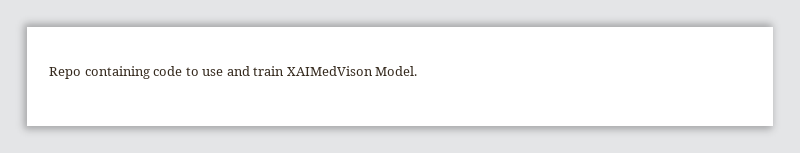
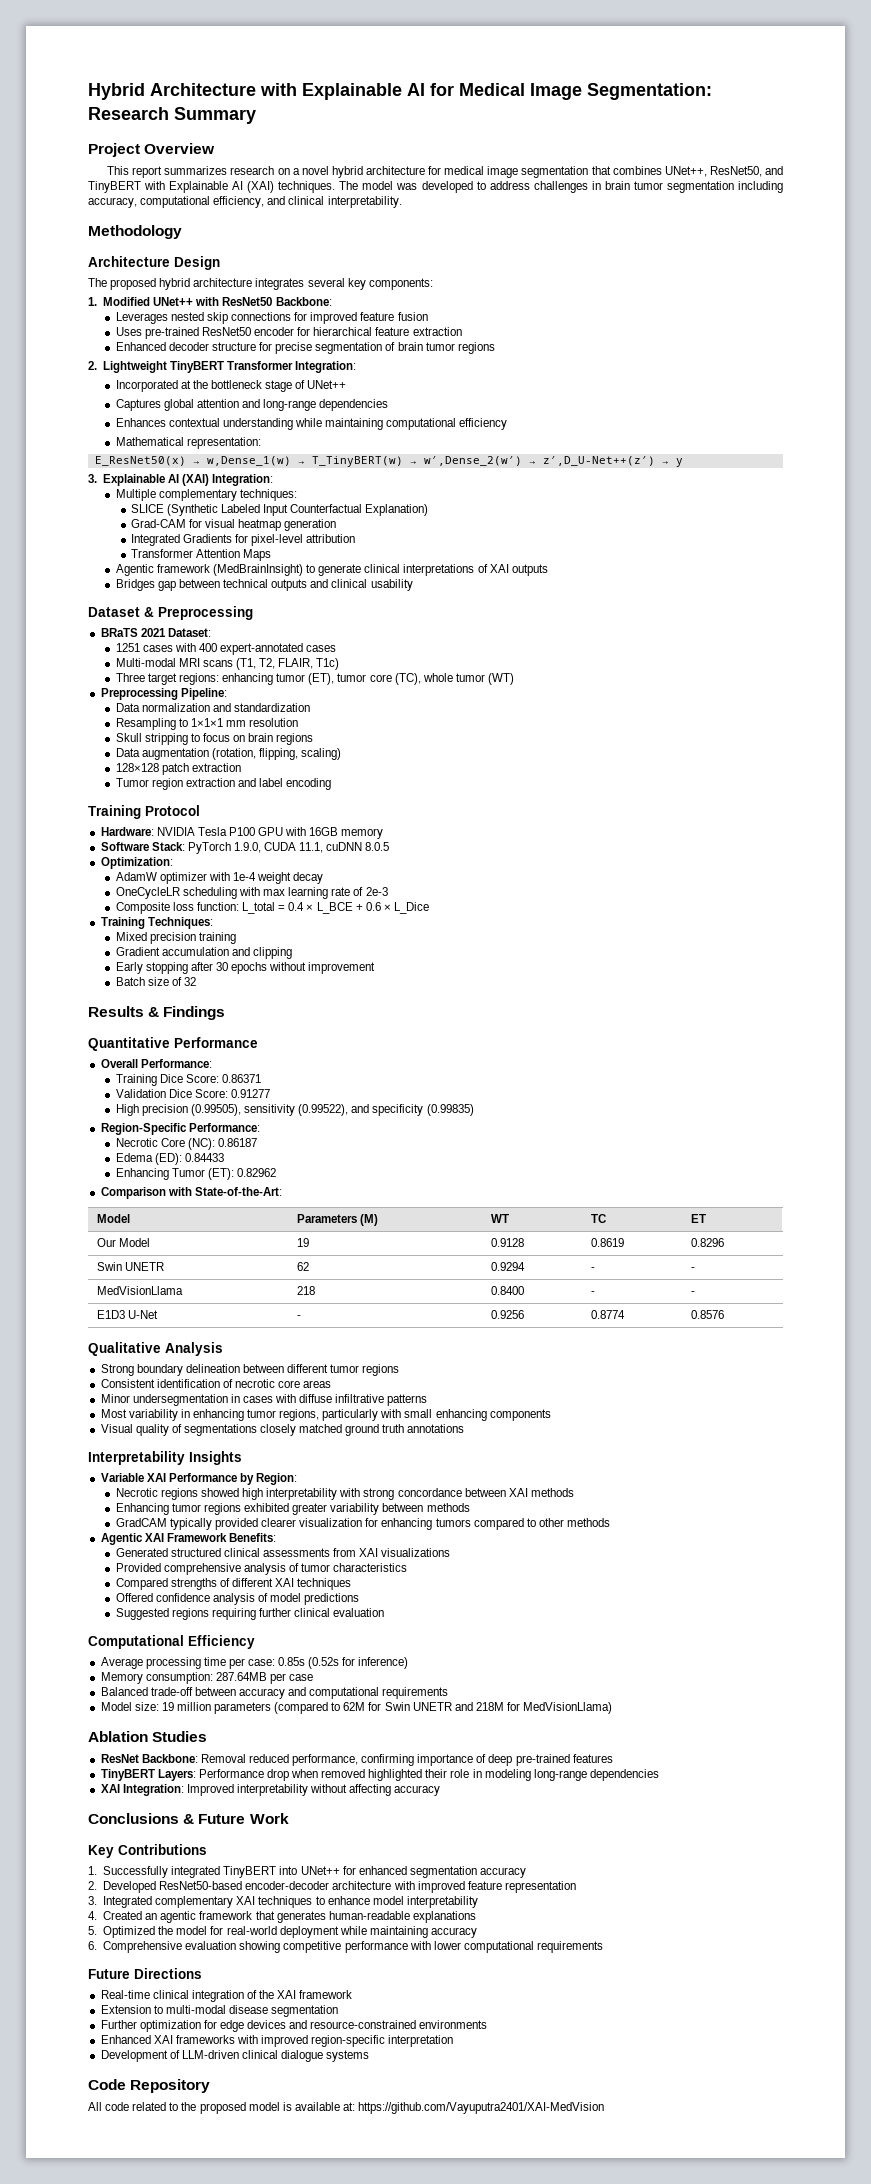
- Repo containing code to use and train XAIMedVison Model.
+ Hybrid Architecture with Explainable AI for Medical Image Segmentation: Research Summary
+ Project Overview
+ This report summarizes research on a novel hybrid architecture for medical image segmentation that combines UNet++, ResNet50, and TinyBERT with Explainable AI (XAI) techniques. The model was developed to address challenges in brain tumor segmentation including accuracy, computational efficiency, and clinical interpretability.
+ Methodology
+ Architecture Design
+ The proposed hybrid architecture integrates several key components:
+ 1. Modified UNet++ with ResNet50 Backbone:
+ Leverages nested skip connections for improved feature fusion
+ Uses pre-trained ResNet50 encoder for hierarchical feature extraction
+ Enhanced decoder structure for precise segmentation of brain tumor regions
+ 2. Lightweight TinyBERT Transformer Integration:
+ Incorporated at the bottleneck stage of UNet++
+ Captures global attention and long-range dependencies
+ Enhances contextual understanding while maintaining computational efficiency
+ Mathematical representation:
+ E_ResNet50(x) → w,Dense_1(w) → T_TinyBERT(w) → w′,Dense_2(w′) → z′,D_U-Net++(z′) → y
+ 3. Explainable AI (XAI) Integration:
+ Multiple complementary techniques:
+ SLICE (Synthetic Labeled Input Counterfactual Explanation)
+ Grad-CAM for visual heatmap generation
+ Integrated Gradients for pixel-level attribution
+ Transformer Attention Maps
+ Agentic framework (MedBrainInsight) to generate clinical interpretations of XAI outputs
+ Bridges gap between technical outputs and clinical usability
+ Dataset & Preprocessing
+ BRaTS 2021 Dataset:
+ 1251 cases with 400 expert-annotated cases
+ Multi-modal MRI scans (T1, T2, FLAIR, T1c)
+ Three target regions: enhancing tumor (ET), tumor core (TC), whole tumor (WT)
+ Preprocessing Pipeline:
+ Data normalization and standardization
+ Resampling to 1×1×1 mm resolution
+ Skull stripping to focus on brain regions
+ Data augmentation (rotation, flipping, scaling)
+ 128×128 patch extraction
+ Tumor region extraction and label encoding
+ Training Protocol
+ Hardware: NVIDIA Tesla P100 GPU with 16GB memory
+ Software Stack: PyTorch 1.9.0, CUDA 11.1, cuDNN 8.0.5
+ Optimization:
+ AdamW optimizer with 1e-4 weight decay
+ OneCycleLR scheduling with max learning rate of 2e-3
+ Composite loss function: L_total = 0.4 × L_BCE + 0.6 × L_Dice
+ Training Techniques:
+ Mixed precision training
+ Gradient accumulation and clipping
+ Early stopping after 30 epochs without improvement
+ Batch size of 32
+ Results & Findings
+ Quantitative Performance
+ Overall Performance:
+ Training Dice Score: 0.86371
+ Validation Dice Score: 0.91277
+ High precision (0.99505), sensitivity (0.99522), and specificity (0.99835)
+ Region-Specific Performance:
+ Necrotic Core (NC): 0.86187
+ Edema (ED): 0.84433
+ Enhancing Tumor (ET): 0.82962
+ Comparison with State-of-the-Art:
+ Model | Parameters (M) | WT | TC | ET
+ Our Model | 19 | 0.9128 | 0.8619 | 0.8296
+ Swin UNETR | 62 | 0.9294 | - | -
+ MedVisionLlama | 218 | 0.8400 | - | -
+ E1D3 U-Net | - | 0.9256 | 0.8774 | 0.8576
+ Qualitative Analysis
+ Strong boundary delineation between different tumor regions
+ Consistent identification of necrotic core areas
+ Minor undersegmentation in cases with diffuse infiltrative patterns
+ Most variability in enhancing tumor regions, particularly with small enhancing components
+ Visual quality of segmentations closely matched ground truth annotations
+ Interpretability Insights
+ Variable XAI Performance by Region:
+ Necrotic regions showed high interpretability with strong concordance between XAI methods
+ Enhancing tumor regions exhibited greater variability between methods
+ GradCAM typically provided clearer visualization for enhancing tumors compared to other methods
+ Agentic XAI Framework Benefits:
+ Generated structured clinical assessments from XAI visualizations
+ Provided comprehensive analysis of tumor characteristics
+ Compared strengths of different XAI techniques
+ Offered confidence analysis of model predictions
+ Suggested regions requiring further clinical evaluation
+ Computational Efficiency
+ Average processing time per case: 0.85s (0.52s for inference)
+ Memory consumption: 287.64MB per case
+ Balanced trade-off between accuracy and computational requirements
+ Model size: 19 million parameters (compared to 62M for Swin UNETR and 218M for MedVisionLlama)
+ Ablation Studies
+ ResNet Backbone: Removal reduced performance, confirming importance of deep pre-trained features
+ TinyBERT Layers: Performance drop when removed highlighted their role in modeling long-range dependencies
+ XAI Integration: Improved interpretability without affecting accuracy
+ Conclusions & Future Work
+ Key Contributions
+ 1. Successfully integrated TinyBERT into UNet++ for enhanced segmentation accuracy
+ 2. Developed ResNet50-based encoder-decoder architecture with improved feature representation
+ 3. Integrated complementary XAI techniques to enhance model interpretability
+ 4. Created an agentic framework that generates human-readable explanations
+ 5. Optimized the model for real-world deployment while maintaining accuracy
+ 6. Comprehensive evaluation showing competitive performance with lower computational requirements
+ Future Directions
+ Real-time clinical integration of the XAI framework
+ Extension to multi-modal disease segmentation
+ Further optimization for edge devices and resource-constrained environments
+ Enhanced XAI frameworks with improved region-specific interpretation
+ Development of LLM-driven clinical dialogue systems
+ Code Repository
+ All code related to the proposed model is available at: https://github.com/Vayuputra2401/XAI-MedVision

